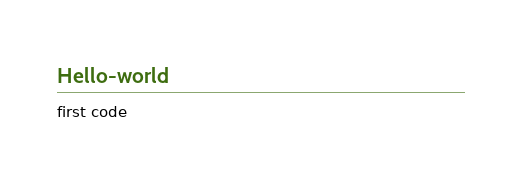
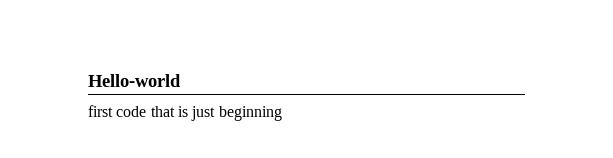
- first code
+ first code that is just beginning

